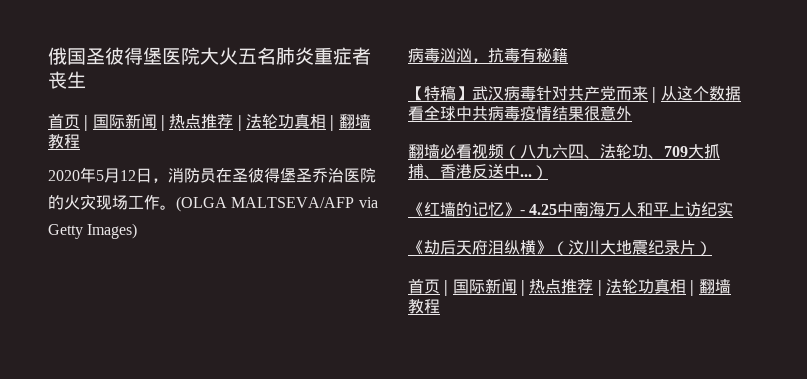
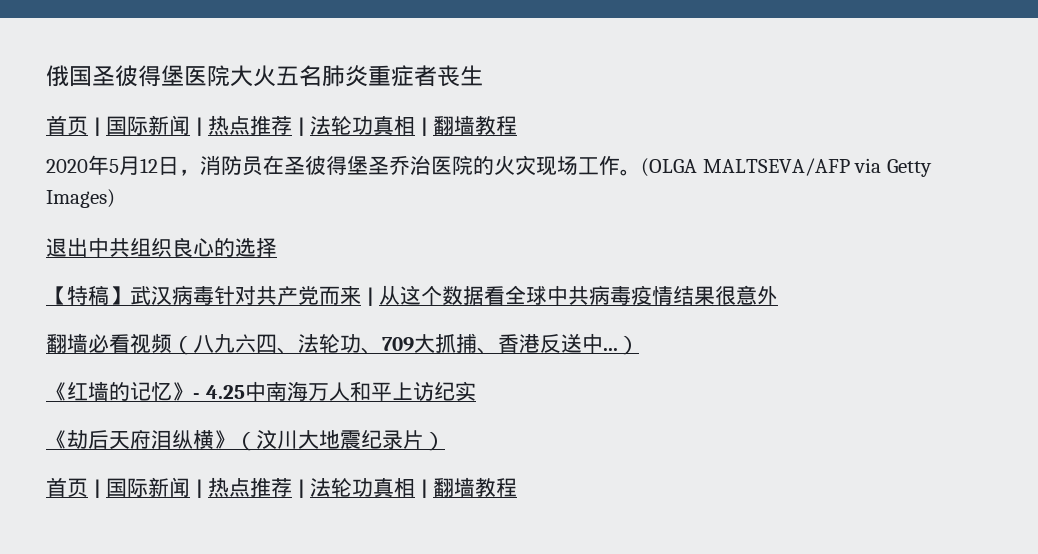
- 病毒汹汹，抗毒有秘籍
+ 退出中共组织良心的选择

